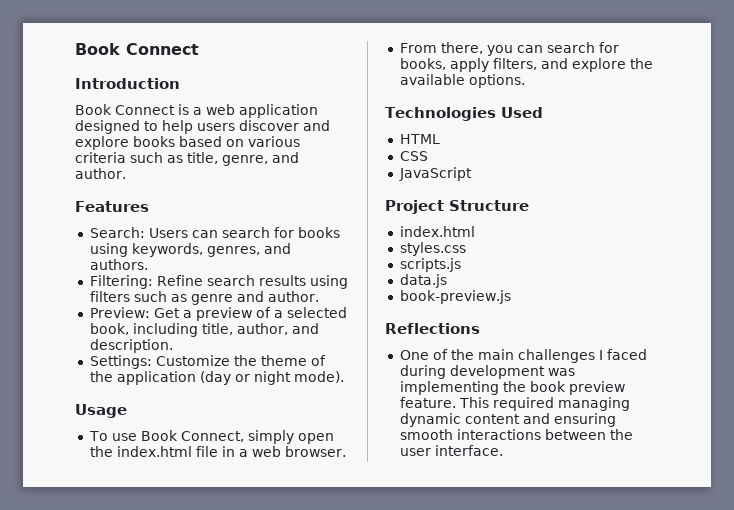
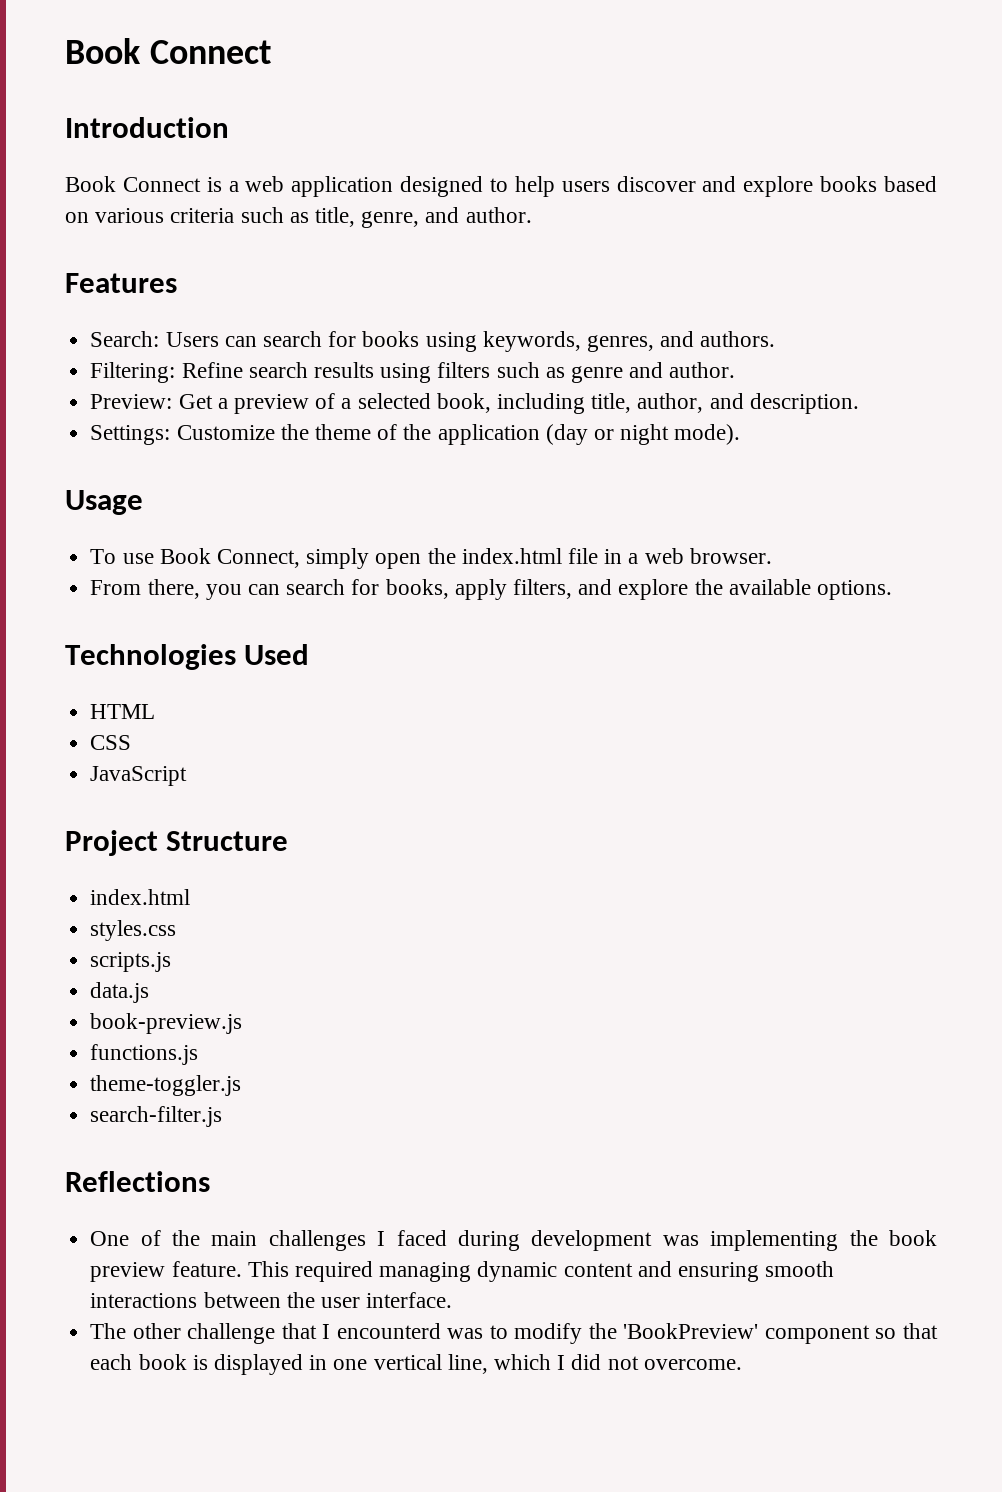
+ functions.js
+ theme-toggler.js
+ search-filter.js
+ The other challenge that I encounterd was to modify the 'BookPreview' component so that each book is displayed in one vertical line, which I did not overcome.

